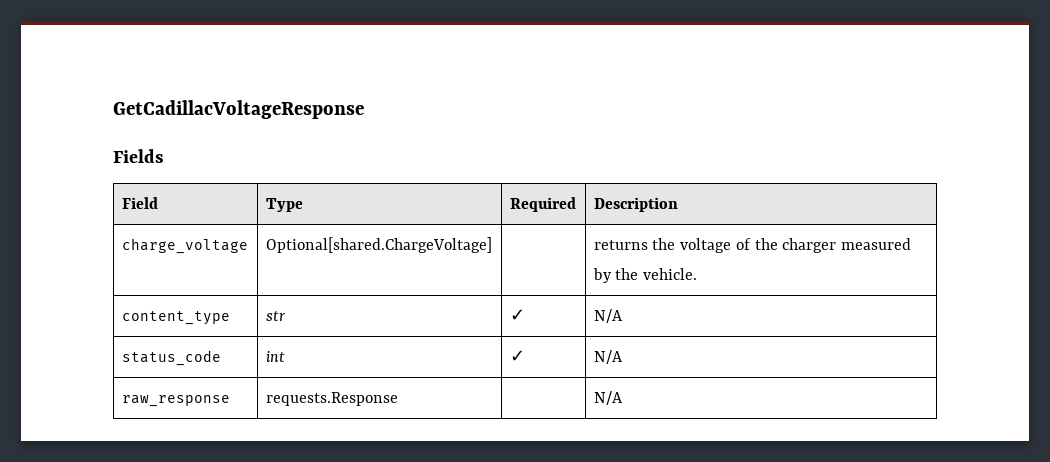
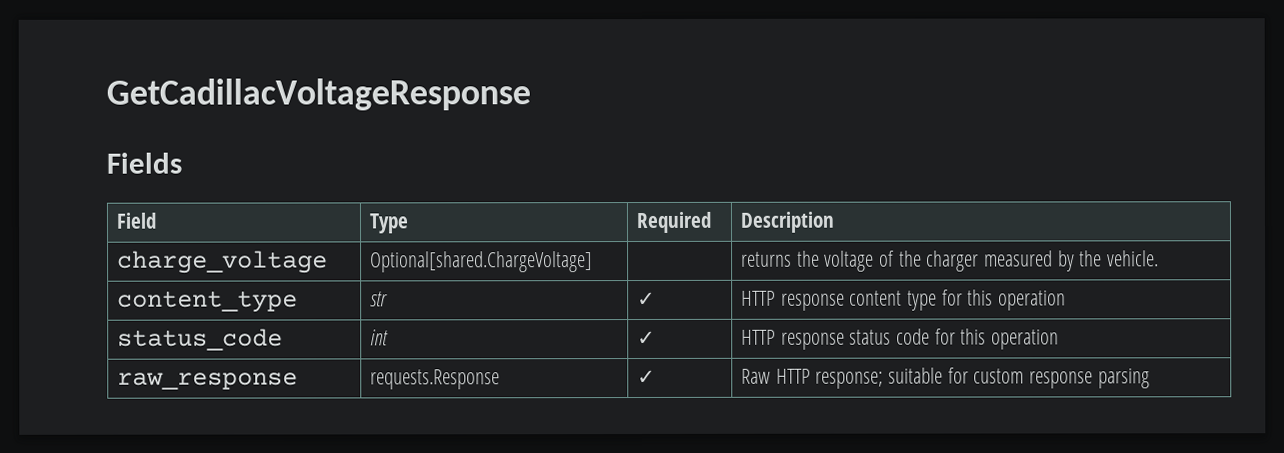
- content_type | str | ✓ | N/A
- status_code | int | ✓ | N/A
- raw_response | requests.Response | | N/A
+ content_type | str | ✓ | HTTP response content type for this operation
+ status_code | int | ✓ | HTTP response status code for this operation
+ raw_response | requests.Response | ✓ | Raw HTTP response; suitable for custom response parsing

